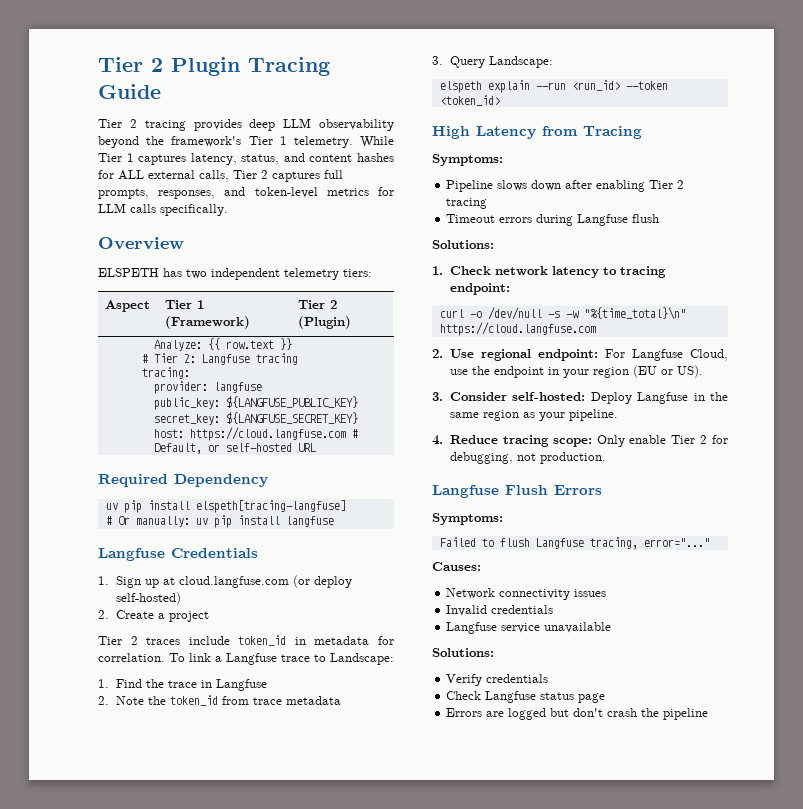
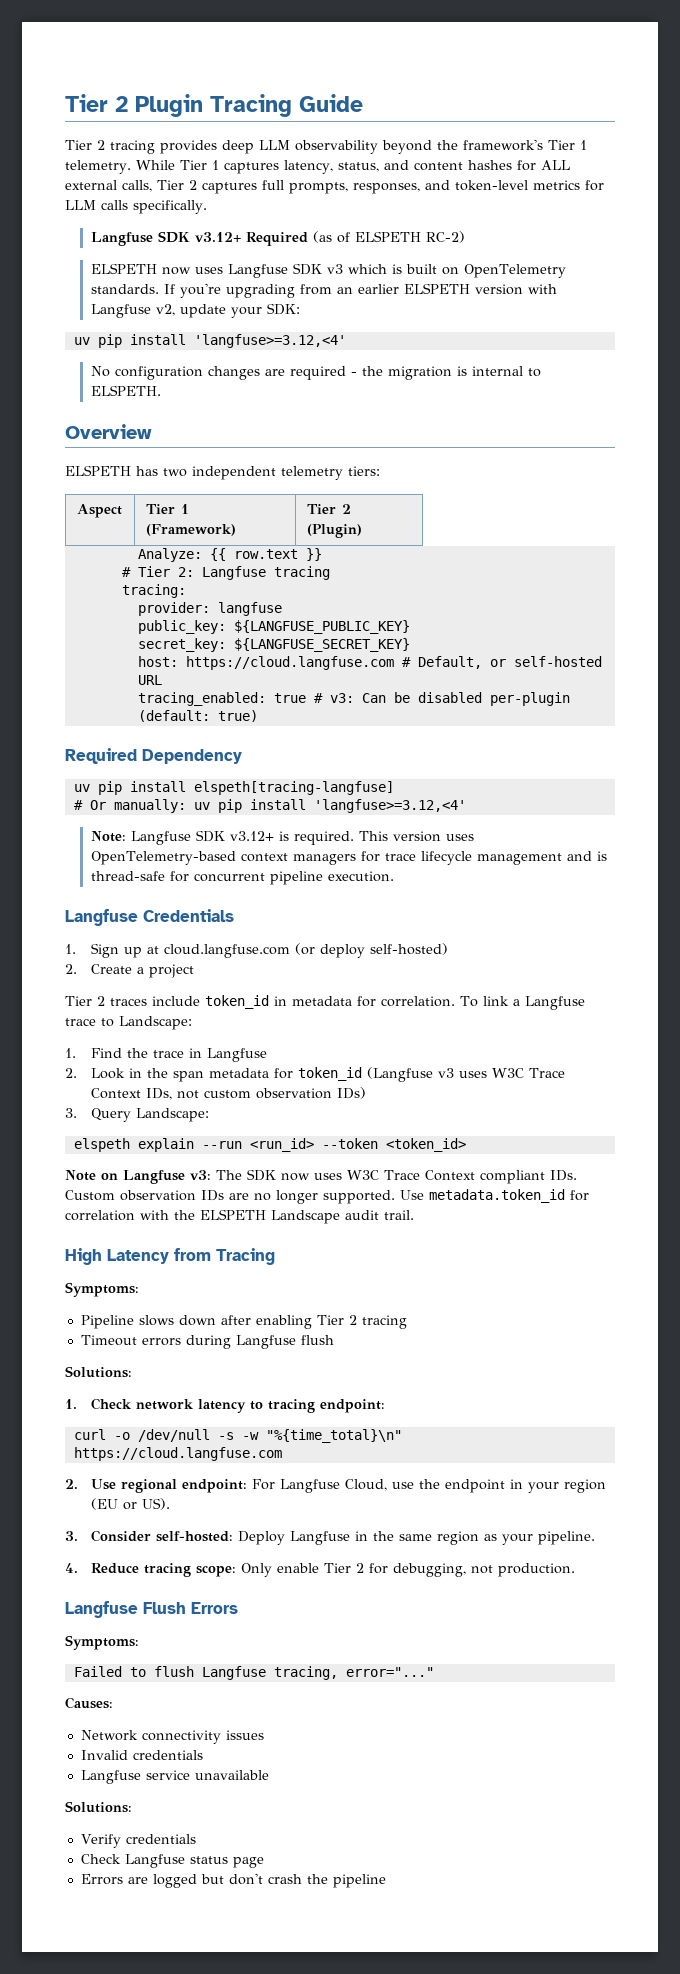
+ Langfuse SDK v3.12+ Required (as of ELSPETH RC-2)
+ ELSPETH now uses Langfuse SDK v3 which is built on OpenTelemetry standards. If you're upgrading from an earlier ELSPETH version with Langfuse v2, update your SDK:
+ uv pip install 'langfuse>=3.12,<4'
+ No configuration changes are required - the migration is internal to ELSPETH.
+ tracing_enabled: true # v3: Can be disabled per-plugin (default: true)
- # Or manually: uv pip install langfuse
+ # Or manually: uv pip install 'langfuse>=3.12,<4'
+ Note: Langfuse SDK v3.12+ is required. This version uses OpenTelemetry-based context managers for trace lifecycle management and is thread-safe for concurrent pipeline execution.
- 2. Note the token_id from trace metadata
+ 2. Look in the span metadata for token_id (Langfuse v3 uses W3C Trace Context IDs, not custom observation IDs)
+ Note on Langfuse v3: The SDK now uses W3C Trace Context compliant IDs. Custom observation IDs are no longer supported. Use metadata.token_id for correlation with the ELSPETH Landscape audit trail.

